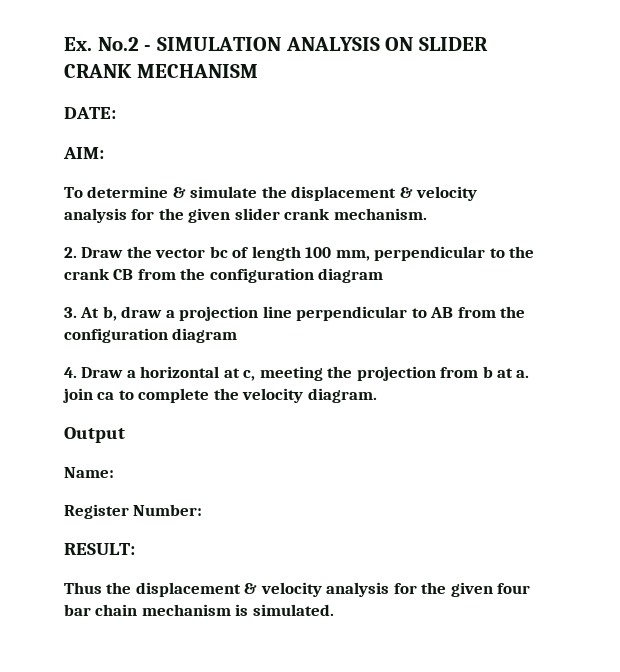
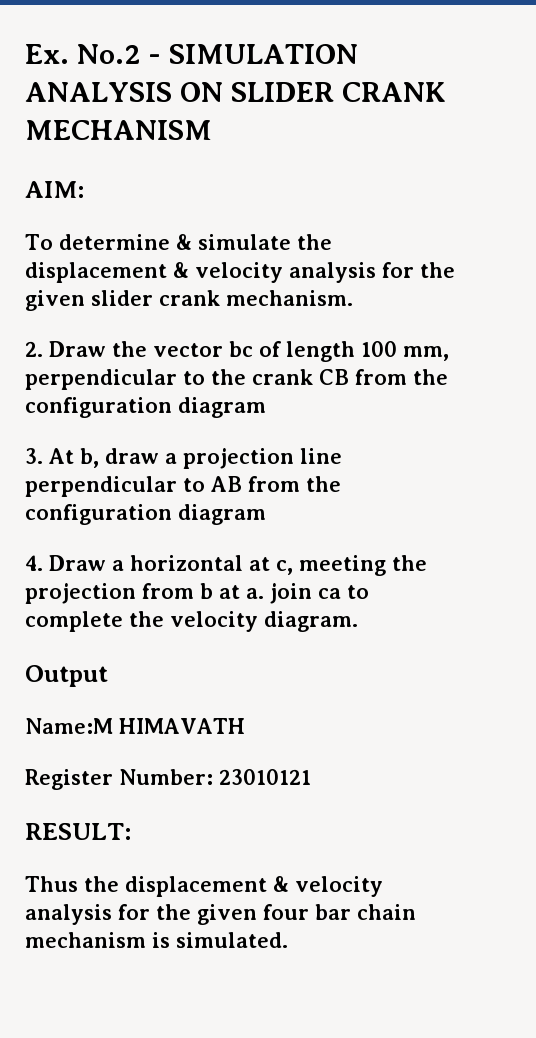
- DATE:
- Name:
+ Name:M HIMAVATH
- Register Number:
+ Register Number: 23010121

